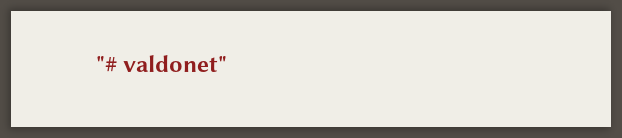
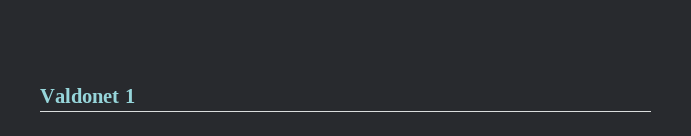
- "# valdonet"
+ Valdonet 1

